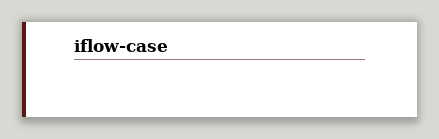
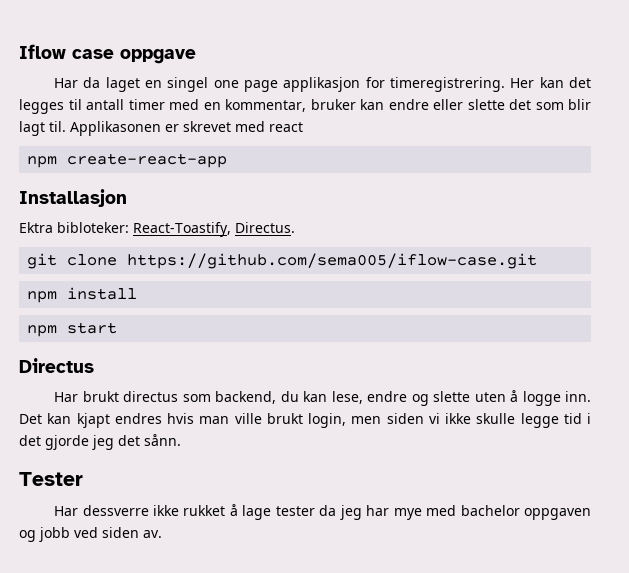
- iflow-case
+ Iflow case oppgave
+ Har da laget en singel one page applikasjon for timeregistrering. Her kan det legges til antall timer med en kommentar, bruker kan endre eller slette det som blir lagt til. Applikasonen er skrevet med react
+ npm create-react-app
+ Installasjon
+ Ektra bibloteker: React-Toastify, Directus.
+ git clone https://github.com/sema005/iflow-case.git
+ npm install
+ npm start
+ Directus
+ Har brukt directus som backend, du kan lese, endre og slette uten å logge inn. Det kan kjapt endres hvis man ville brukt login, men siden vi ikke skulle legge tid i det gjorde jeg det sånn.
+ Tester
+ Har dessverre ikke rukket å lage tester da jeg har mye med bachelor oppgaven og jobb ved siden av.

